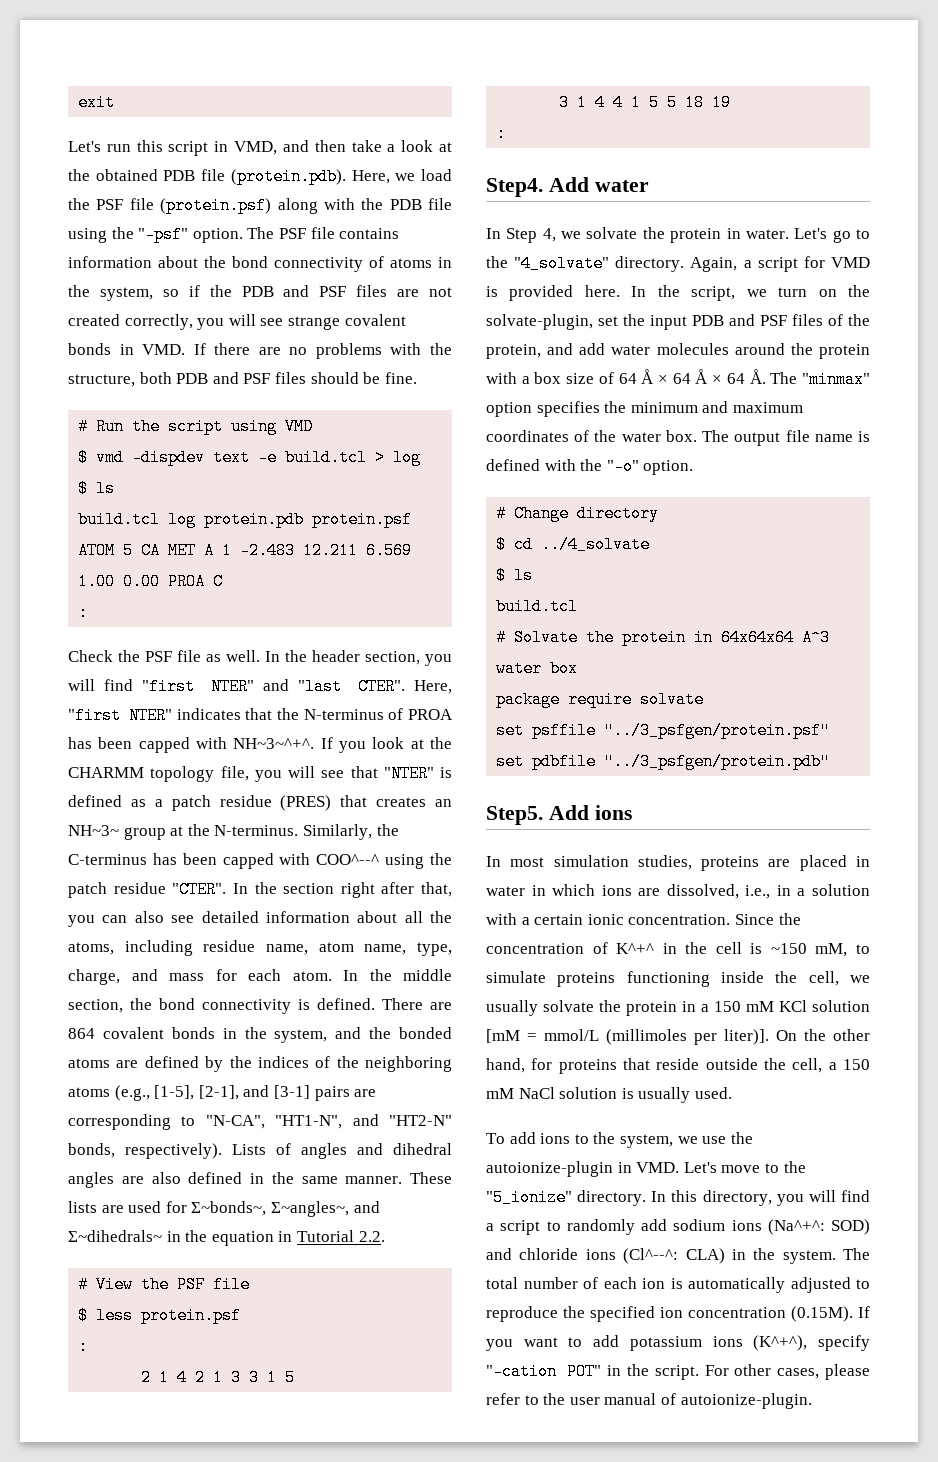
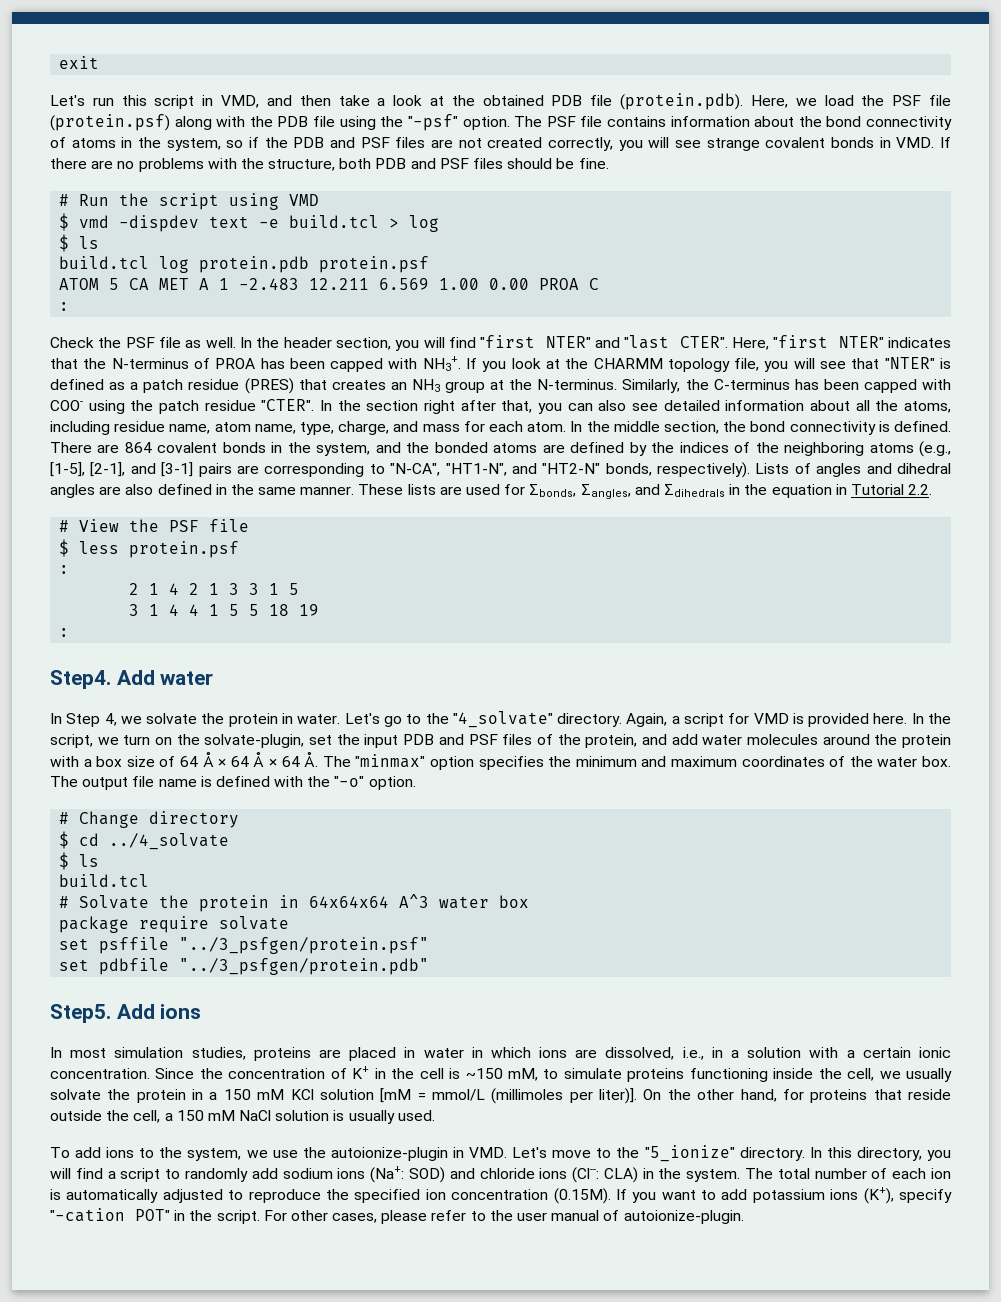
- Here, "first NTER" indicates that the N-terminus of PROA has been capped with NH~3~^+^.
+ Here, "first NTER" indicates that the N-terminus of PROA has been capped with NH3+.
- If you look at the CHARMM topology file, you will see that "NTER" is defined as a patch residue (PRES) that creates an NH~3~ group at the N-terminus.
+ If you look at the CHARMM topology file, you will see that "NTER" is defined as a patch residue (PRES) that creates an NH3 group at the N-terminus.
- Similarly, the C-terminus has been capped with COO^--^ using the patch residue "CTER".
+ Similarly, the C-terminus has been capped with COO- using the patch residue "CTER".
- These lists are used for Σ~bonds~, Σ~angles~, and Σ~dihedrals~ in the equation in Tutorial 2.2.
+ These lists are used for Σbonds, Σangles, and Σdihedrals in the equation in Tutorial 2.2.
- Since the concentration of K^+^ in the cell is ~150 mM, to simulate proteins functioning inside the cell, we usually solvate the protein in a 150 mM KCl solution [mM = mmol/L (millimoles per liter)].
+ Since the concentration of K+ in the cell is ~150 mM, to simulate proteins functioning inside the cell, we usually solvate the protein in a 150 mM KCl solution [mM = mmol/L (millimoles per liter)].
- In this directory, you will find a script to randomly add sodium ions (Na^+^: SOD) and chloride ions (Cl^--^: CLA) in the system.
+ In this directory, you will find a script to randomly add sodium ions (Na+: SOD) and chloride ions (Cl--: CLA) in the system.
- The total number of each ion is automatically adjusted to reproduce the specified ion concentration (0.15M). If you want to add potassium ions (K^+^), specify "-cation POT" in the script.
+ The total number of each ion is automatically adjusted to reproduce the specified ion concentration (0.15M). If you want to add potassium ions (K+), specify "-cation POT" in the script.

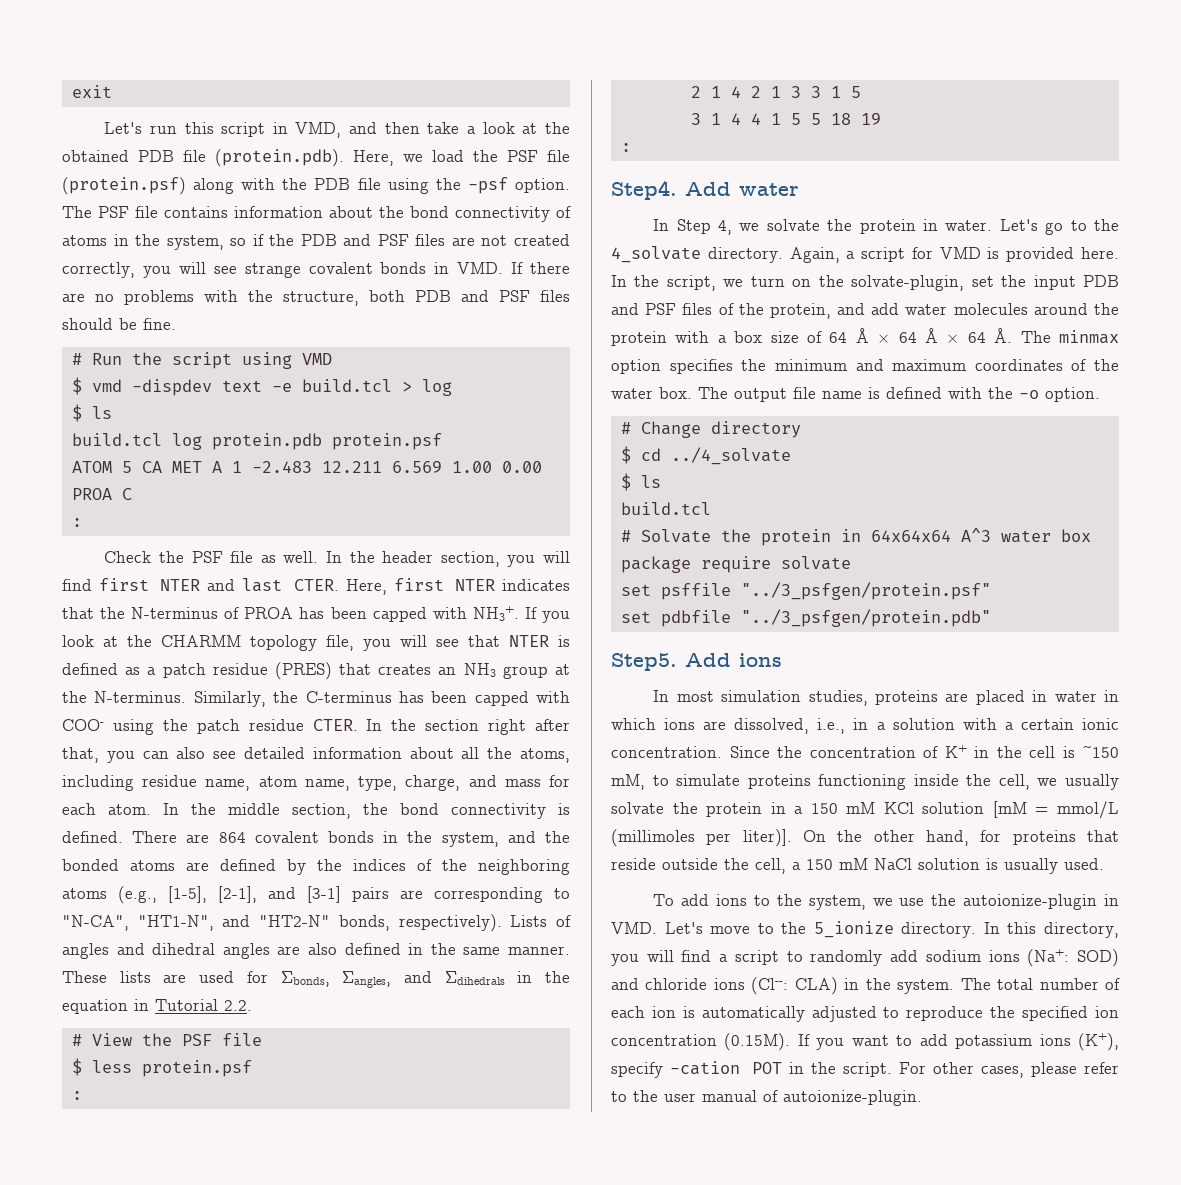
- Let's run this script in VMD, and then take a look at the obtained PDB file (protein.pdb). Here, we load the PSF file (protein.psf) along with the PDB file using the "-psf" option.
+ Let's run this script in VMD, and then take a look at the obtained PDB file (protein.pdb). Here, we load the PSF file (protein.psf) along with the PDB file using the -psf option.
- In the header section, you will find "first NTER" and "last CTER". Here, "first NTER" indicates that the N-terminus of PROA has been capped with NH3+.
+ In the header section, you will find first NTER and last CTER. Here, first NTER indicates that the N-terminus of PROA has been capped with NH3+.
- If you look at the CHARMM topology file, you will see that "NTER" is defined as a patch residue (PRES) that creates an NH3 group at the N-terminus.
+ If you look at the CHARMM topology file, you will see that NTER is defined as a patch residue (PRES) that creates an NH3 group at the N-terminus.
- Similarly, the C-terminus has been capped with COO- using the patch residue "CTER".
+ Similarly, the C-terminus has been capped with COO- using the patch residue CTER.
- Let's go to the "4_solvate" directory.
+ Let's go to the 4_solvate directory.
- In the script, we turn on the solvate-plugin, set the input PDB and PSF files of the protein, and add water molecules around the protein with a box size of 64 Å × 64 Å × 64 Å. The "minmax" option specifies the minimum and maximum coordinates of the water box.
+ In the script, we turn on the solvate-plugin, set the input PDB and PSF files of the protein, and add water molecules around the protein with a box size of 64 Å × 64 Å × 64 Å. The minmax option specifies the minimum and maximum coordinates of the water box.
- The output file name is defined with the "-o" option.
+ The output file name is defined with the -o option.
- To add ions to the system, we use the autoionize-plugin in VMD. Let's move to the "5_ionize" directory.
+ To add ions to the system, we use the autoionize-plugin in VMD. Let's move to the 5_ionize directory.
- The total number of each ion is automatically adjusted to reproduce the specified ion concentration (0.15M). If you want to add potassium ions (K+), specify "-cation POT" in the script.
+ The total number of each ion is automatically adjusted to reproduce the specified ion concentration (0.15M). If you want to add potassium ions (K+), specify -cation POT in the script.

